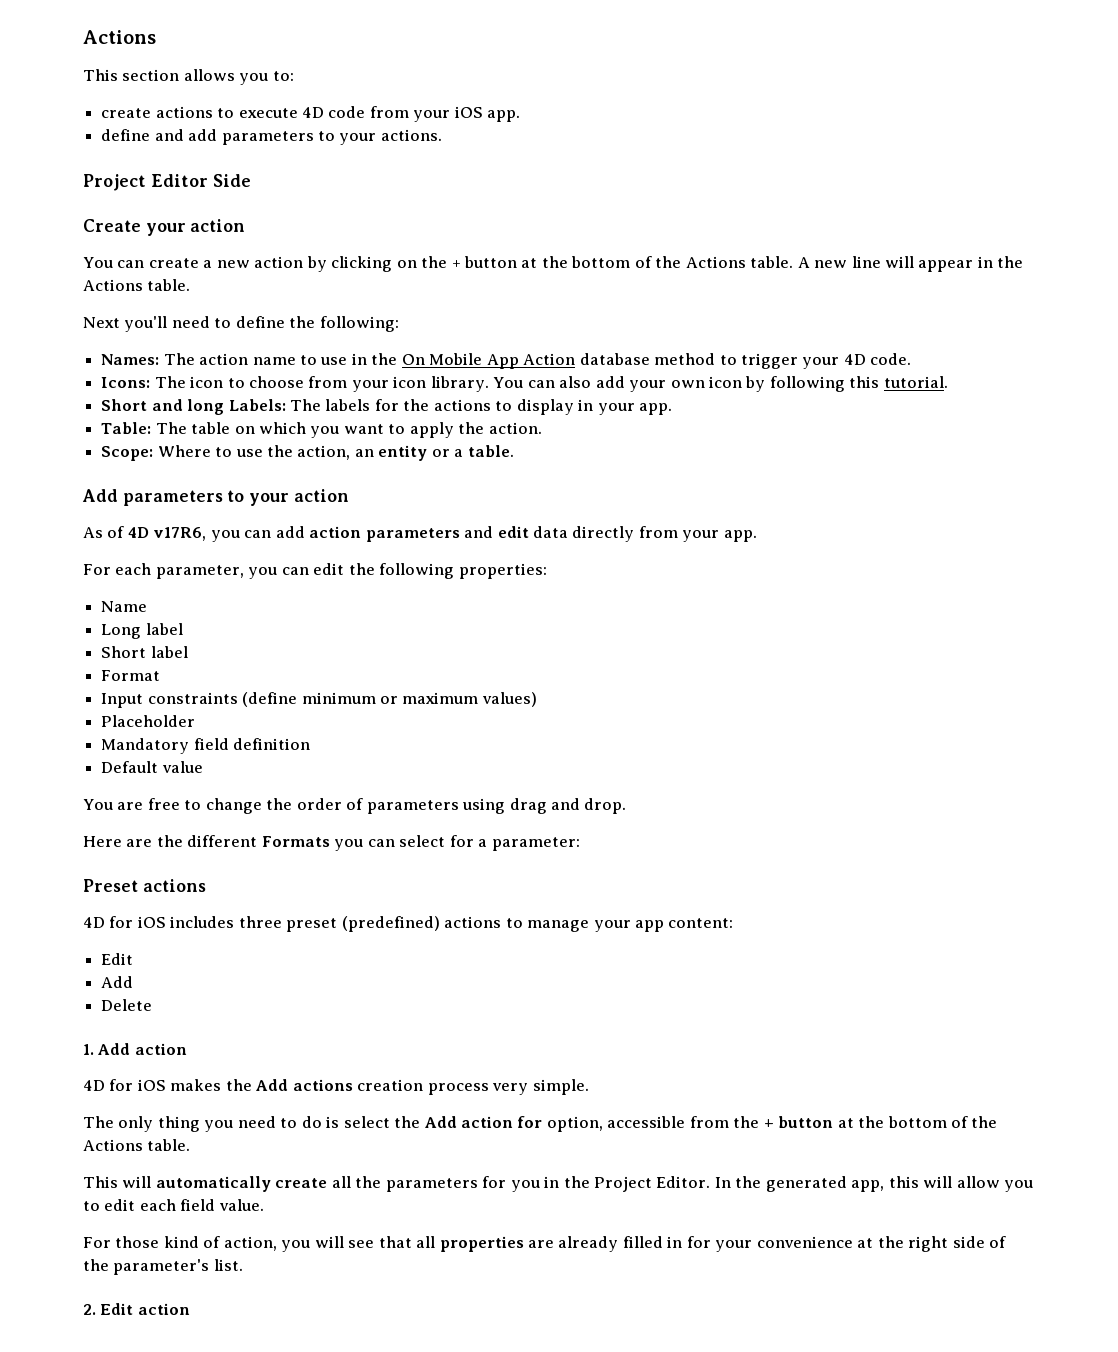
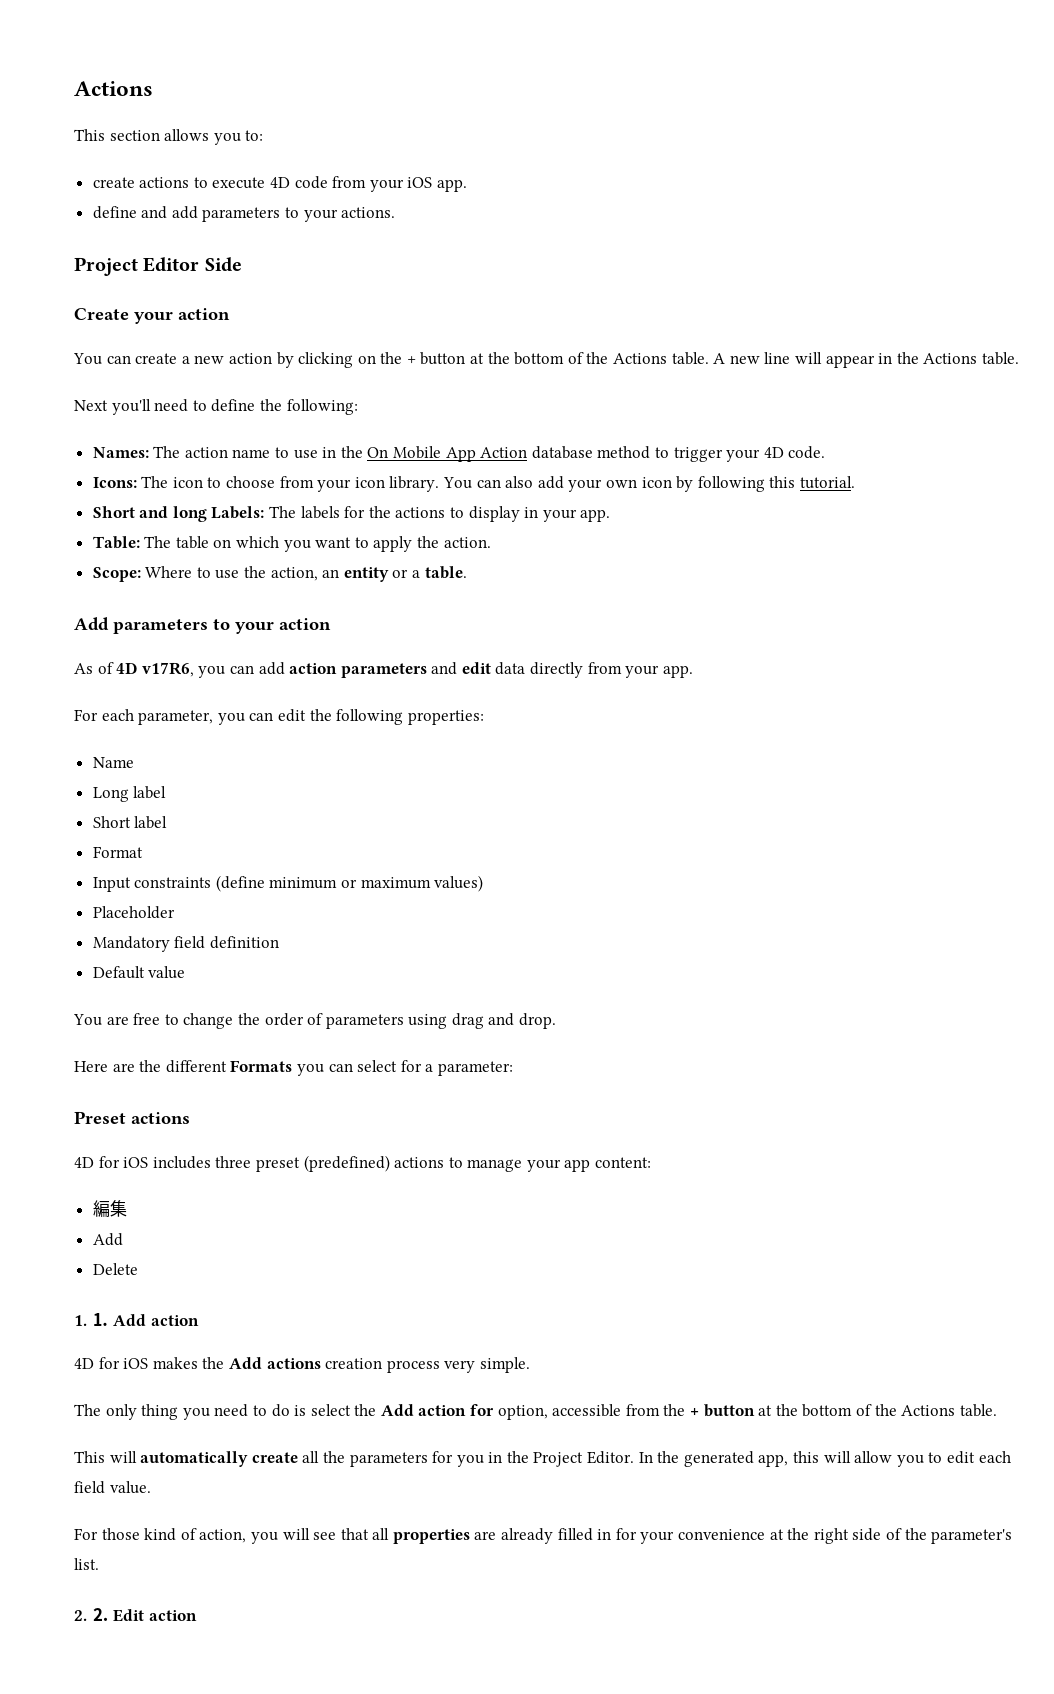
  4D for iOS includes three preset (predefined) actions to manage your app content:
- Edit
+ 編集
- 1. Add action
+ 1. ⒈ Add action
- 2. Edit action
+ 2. ⒉ Edit action

